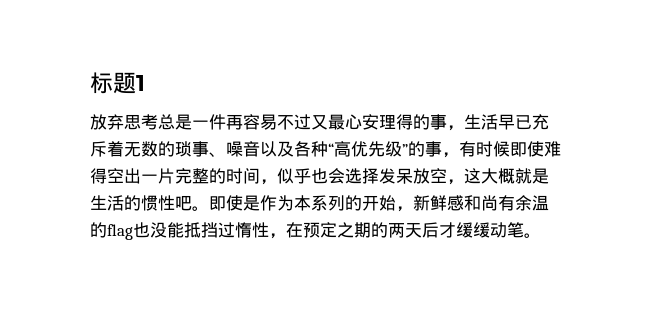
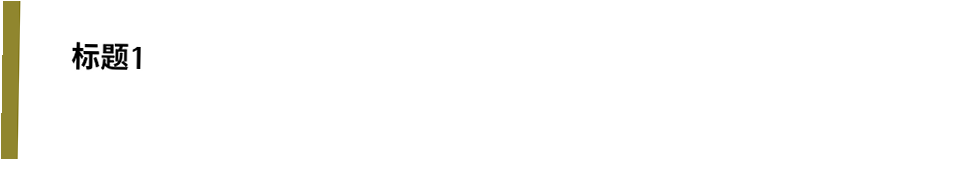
- 放弃思考总是一件再容易不过又最心安理得的事，生活早已充斥着无数的琐事、噪音以及各种“高优先级”的事，有时候即使难得空出一片完整的时间，似乎也会选择发呆放空，这大概就是生活的惯性吧。即使是作为本系列的开始，新鲜感和尚有余温的flag也没能抵挡过惰性，在预定之期的两天后才缓缓动笔。

